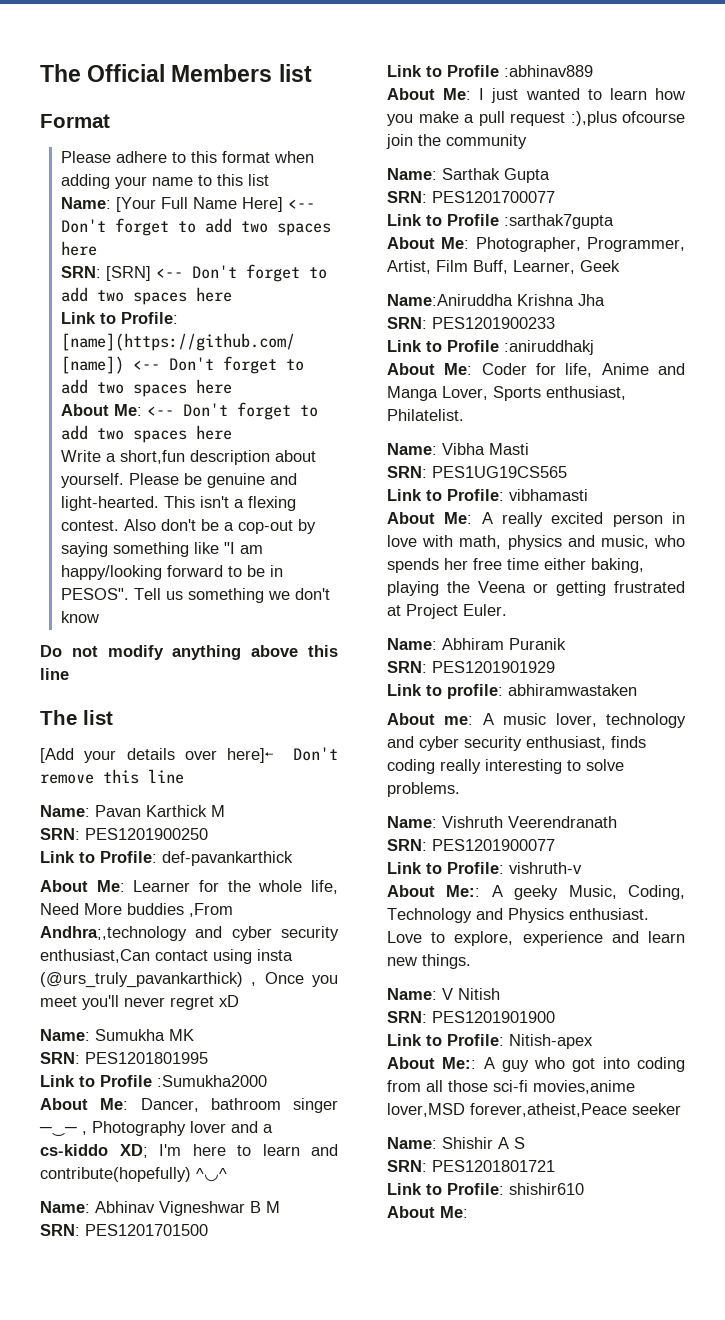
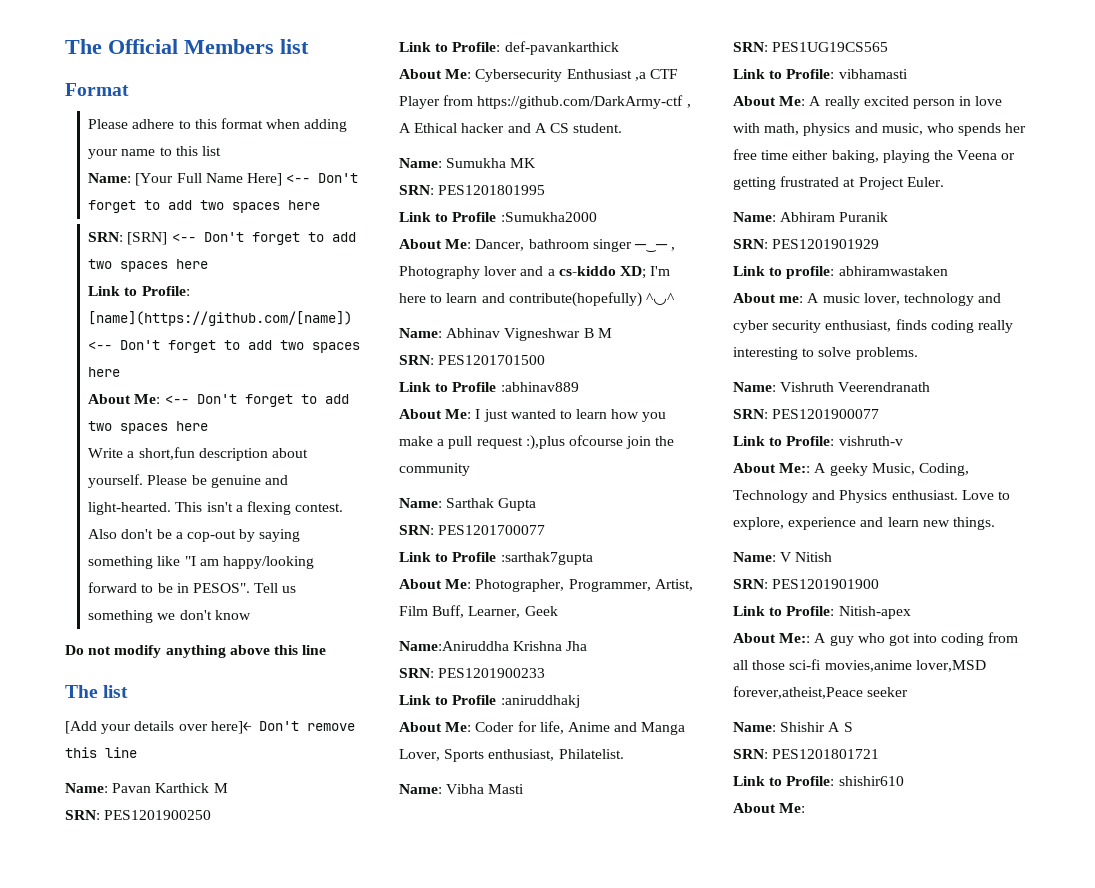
- About Me: Learner for the whole life, Need More buddies ,From Andhra;,technology and cyber security enthusiast,Can contact using insta (@urs_truly_pavankarthick) , Once you meet you'll never regret xD
+ About Me: Cybersecurity Enthusiast ,a CTF Player from https://github.com/DarkArmy-ctf , A Ethical hacker and A CS student.

